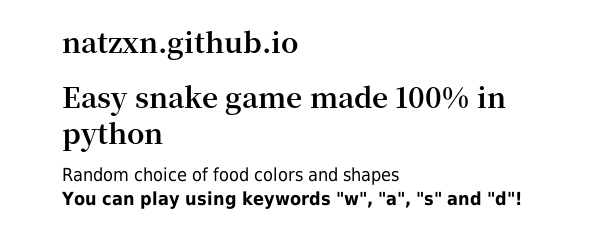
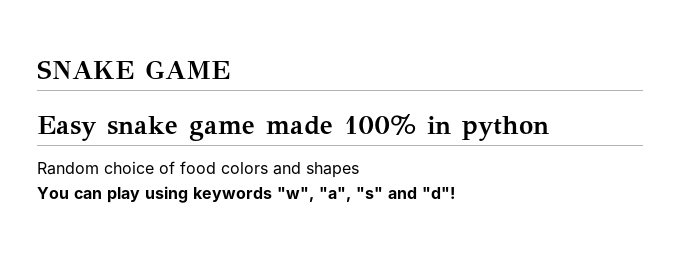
- natzxn.github.io
+ SNAKE GAME

